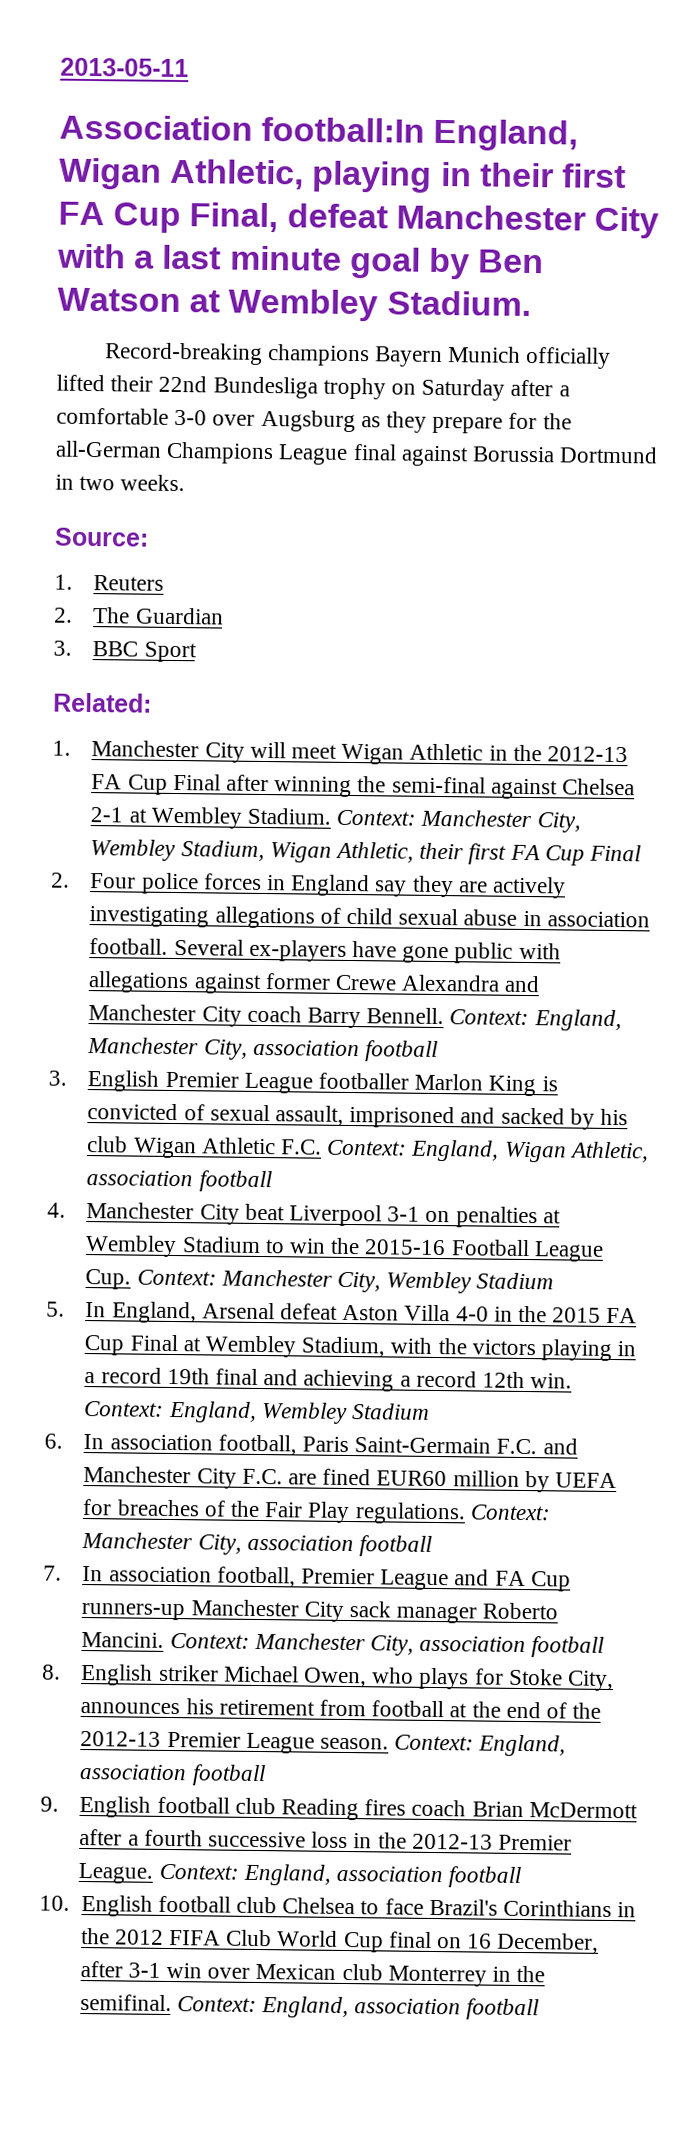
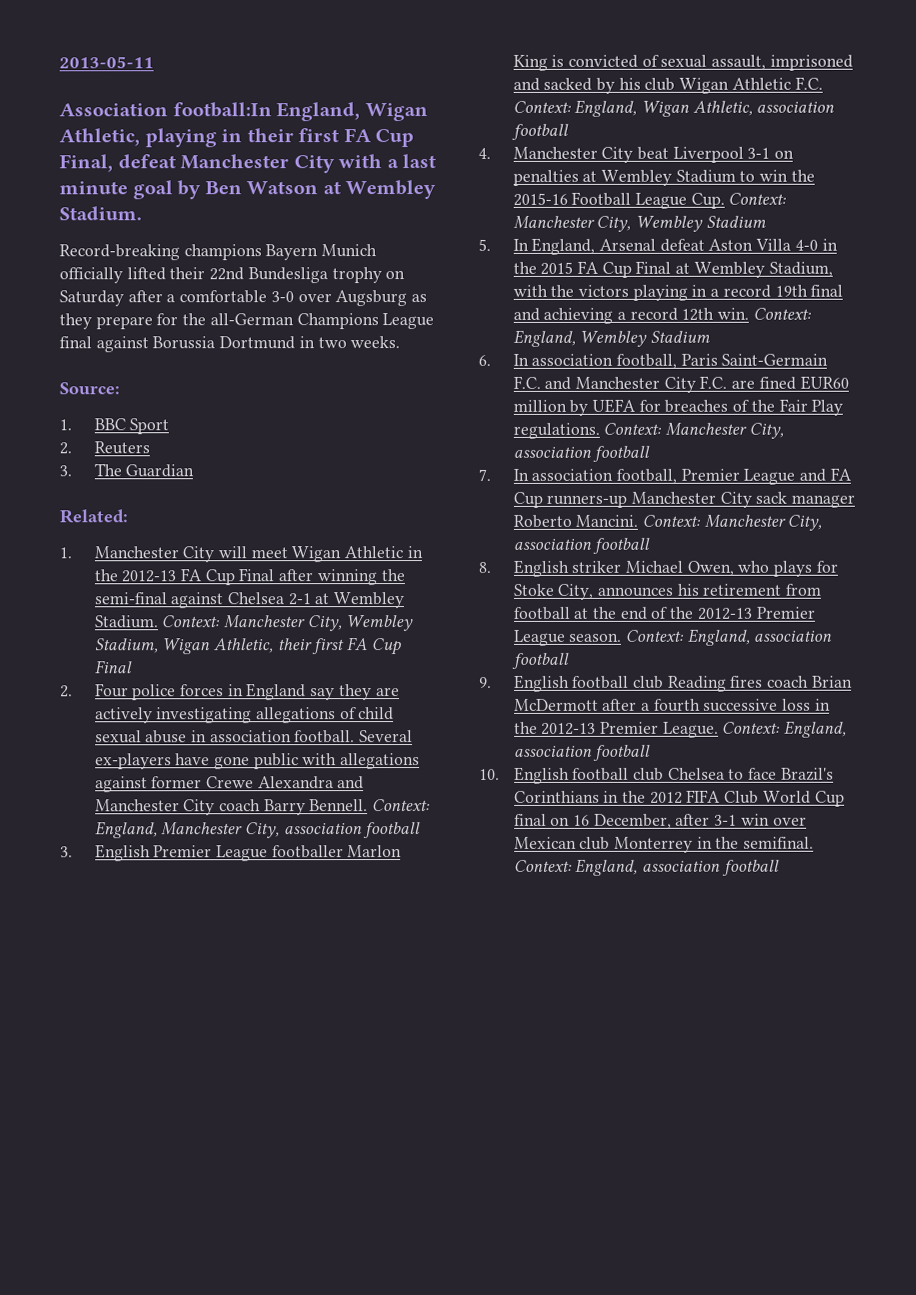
- 1. Reuters
+ 1. BBC Sport
+ 2. Reuters
- 2. The Guardian
+ 3. The Guardian
- 3. BBC Sport

